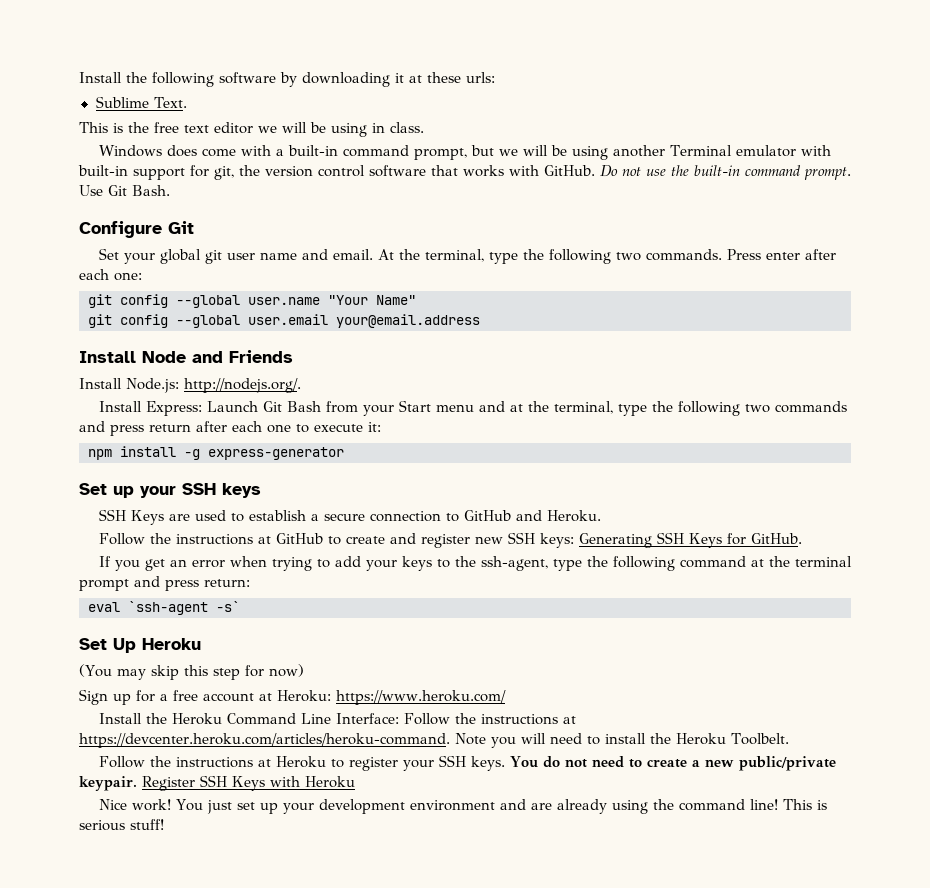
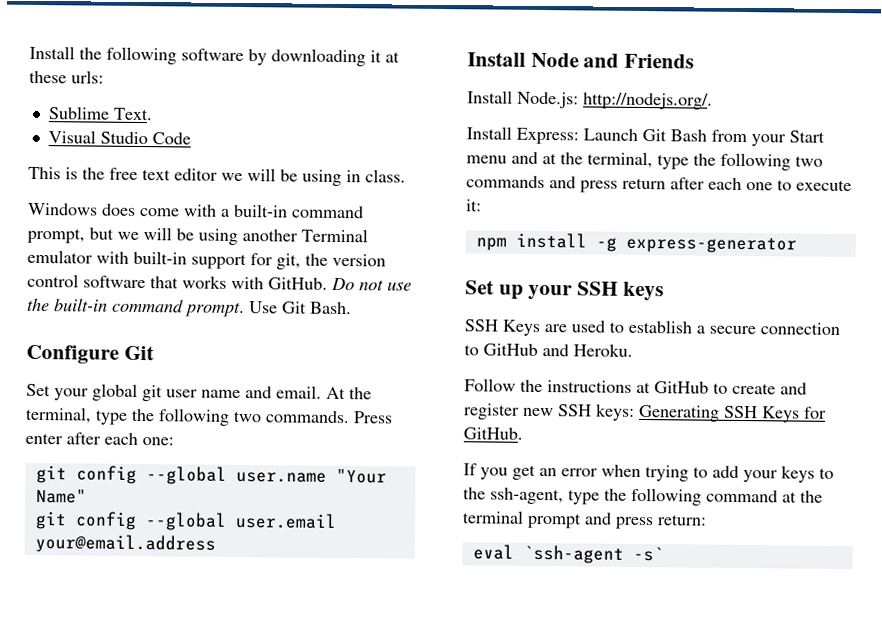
+ Visual Studio Code
- Set Up Heroku
- (You may skip this step for now)
- Sign up for a free account at Heroku: https://www.heroku.com/
- Install the Heroku Command Line Interface: Follow the instructions at https://devcenter.heroku.com/articles/heroku-command. Note you will need to install the Heroku Toolbelt.
- Follow the instructions at Heroku to register your SSH keys. You do not need to create a new public/private keypair. Register SSH Keys with Heroku
- Nice work! You just set up your development environment and are already using the command line! This is serious stuff!

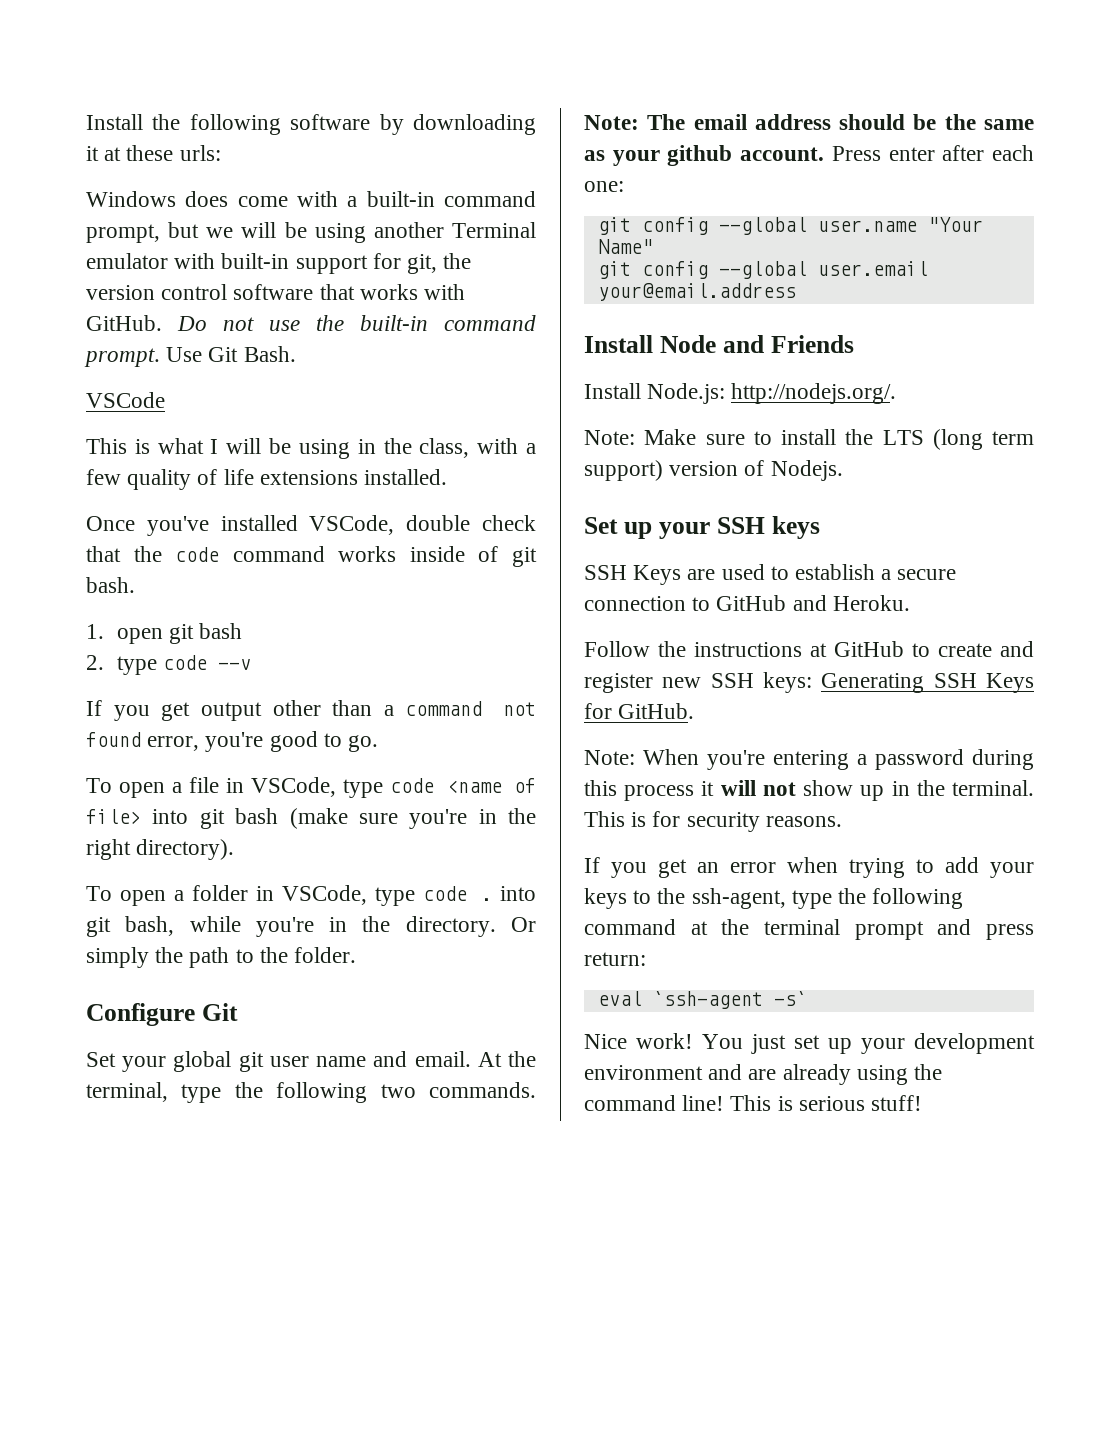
- Sublime Text.
- Visual Studio Code
- This is the free text editor we will be using in class.
+ VSCode
+ This is what I will be using in the class, with a few quality of life extensions installed.
+ Once you've installed VSCode, double check that the code command works inside of git bash.
+ 1. open git bash
+ 2. type code --v
+ If you get output other than a command not found error, you're good to go.
+ To open a file in VSCode, type code <name of file> into git bash (make sure you're in the right directory).
+ To open a folder in VSCode, type code . into git bash, while you're in the directory. Or simply the path to the folder.
+ Note: The email address should be the same as your github account.
- Install Express: Launch Git Bash from your Start menu and at the terminal, type the following two commands and press return after each one to execute it:
- npm install -g express-generator
+ Note: Make sure to install the LTS (long term support) version of Nodejs.
+ Note: When you're entering a password during this process it will not show up in the terminal. This is for security reasons.
+ Nice work! You just set up your development environment and are already using the command line! This is serious stuff!

